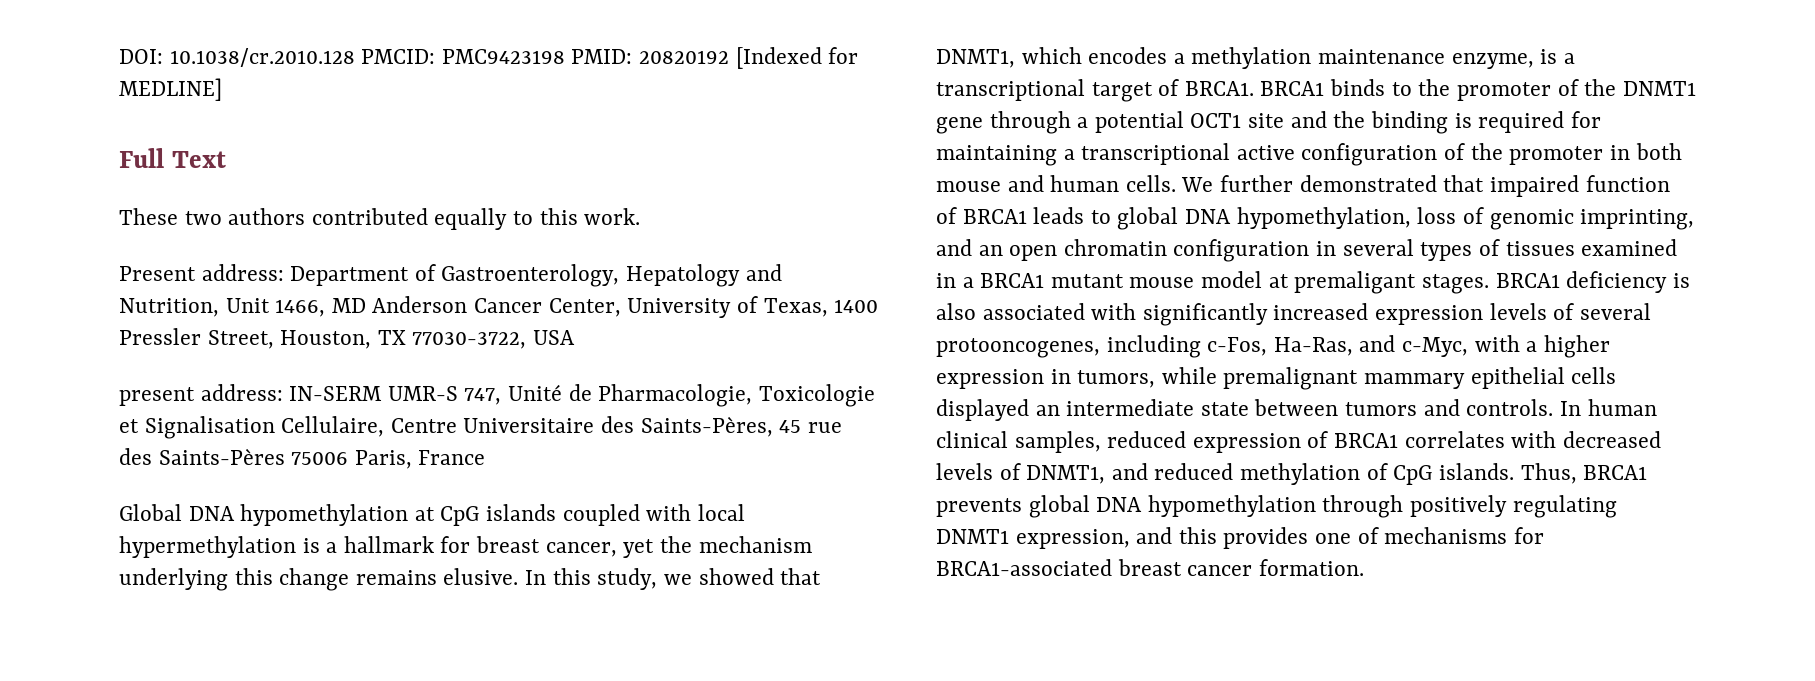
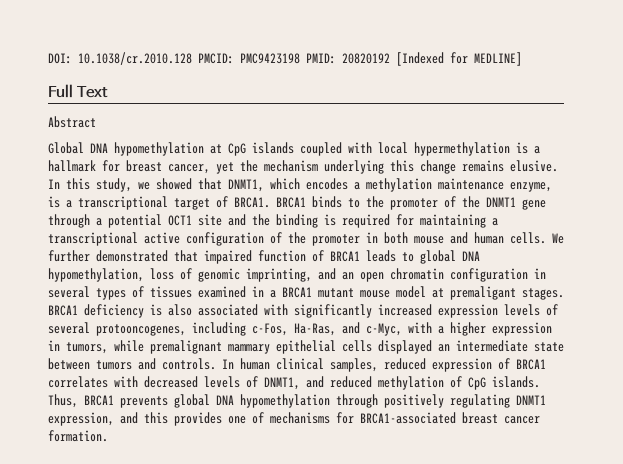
- These two authors contributed equally to this work.
- Present address: Department of Gastroenterology, Hepatology and Nutrition, Unit 1466, MD Anderson Cancer Center, University of Texas, 1400 Pressler Street, Houston, TX 77030-3722, USA
- present address: IN-SERM UMR-S 747, Unité de Pharmacologie, Toxicologie et Signalisation Cellulaire, Centre Universitaire des Saints-Pères, 45 rue des Saints-Pères 75006 Paris, France
+ Abstract

